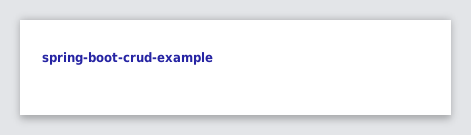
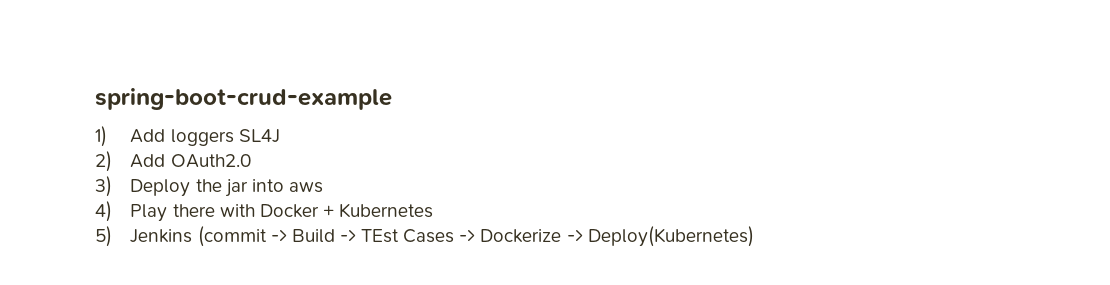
+ 1) Add loggers SL4J
+ 2) Add OAuth2.0
+ 3) Deploy the jar into aws
+ 4) Play there with Docker + Kubernetes
+ 5) Jenkins (commit -> Build -> TEst Cases -> Dockerize -> Deploy(Kubernetes)

